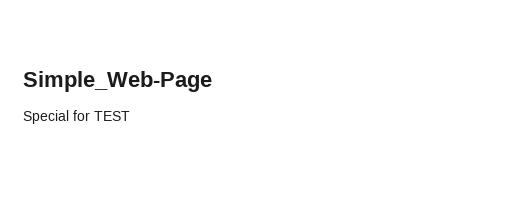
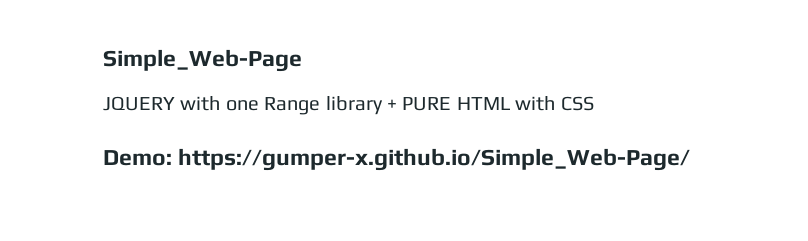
- Special for TEST
+ JQUERY with one Range library + PURE HTML with CSS
+ Demo: https://gumper-x.github.io/Simple_Web-Page/

